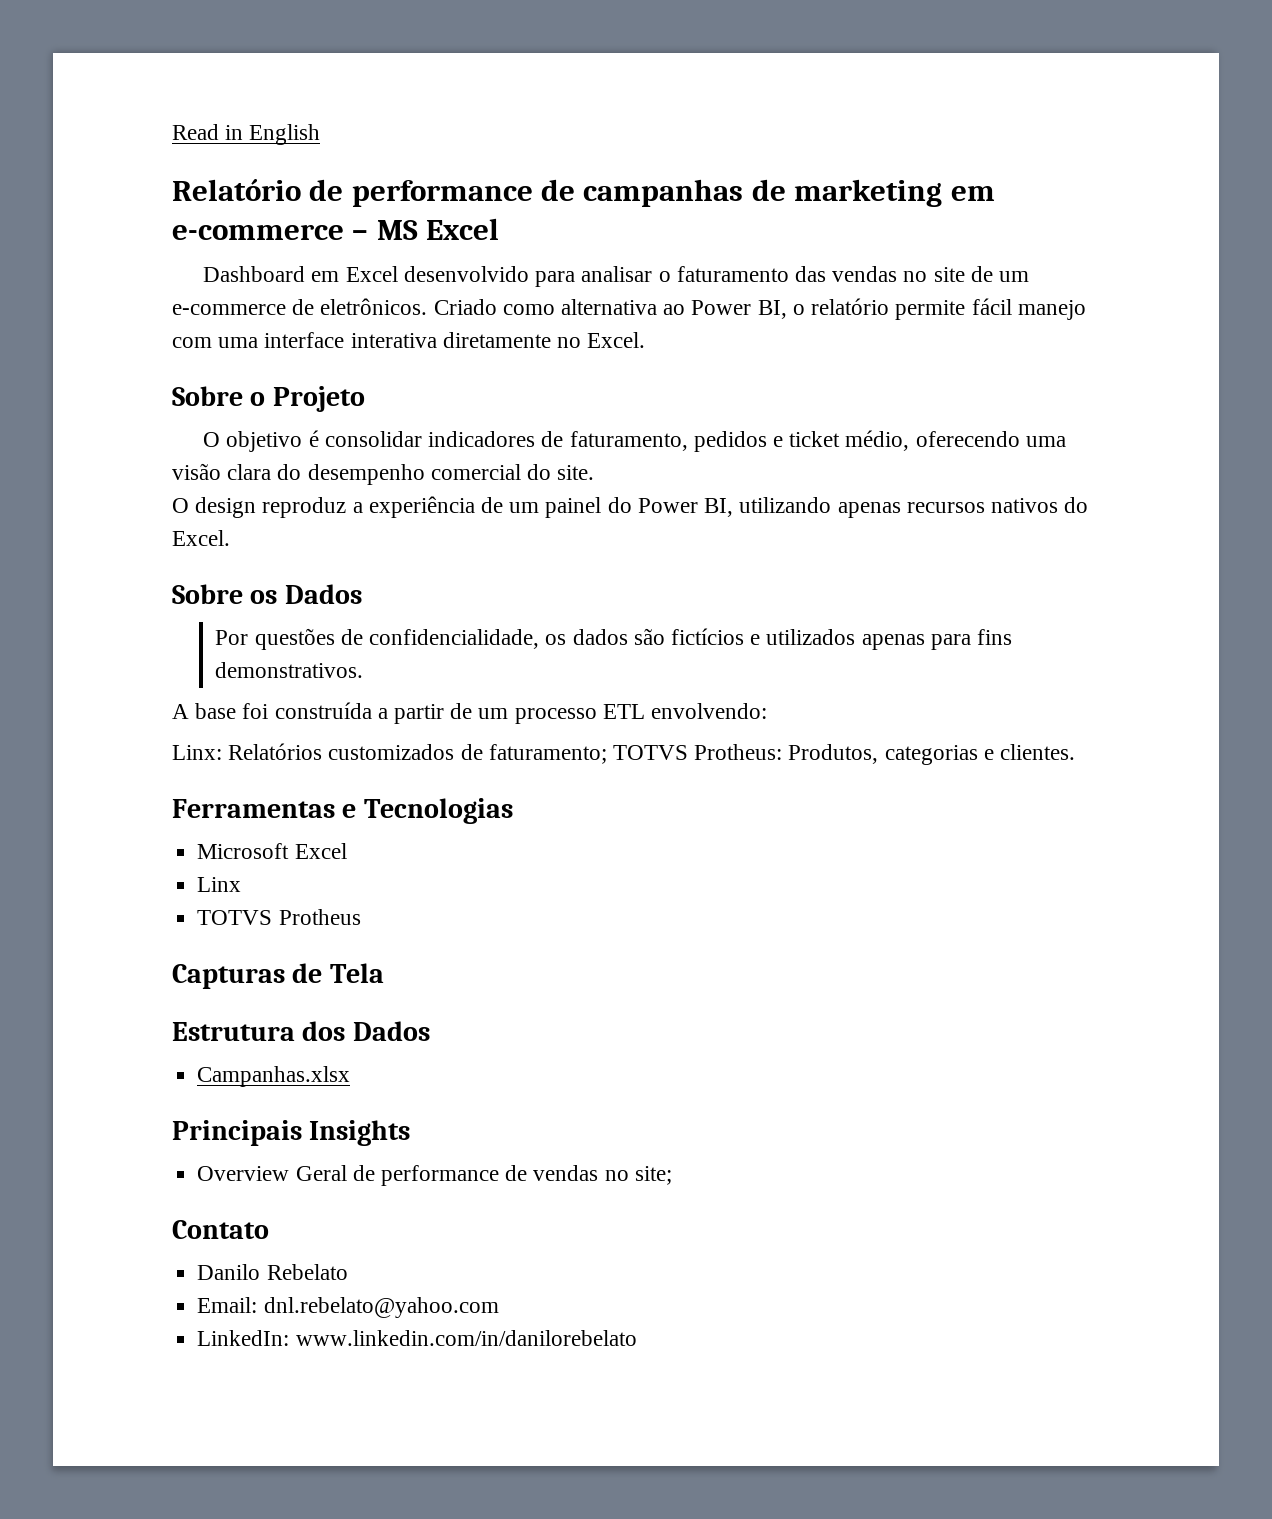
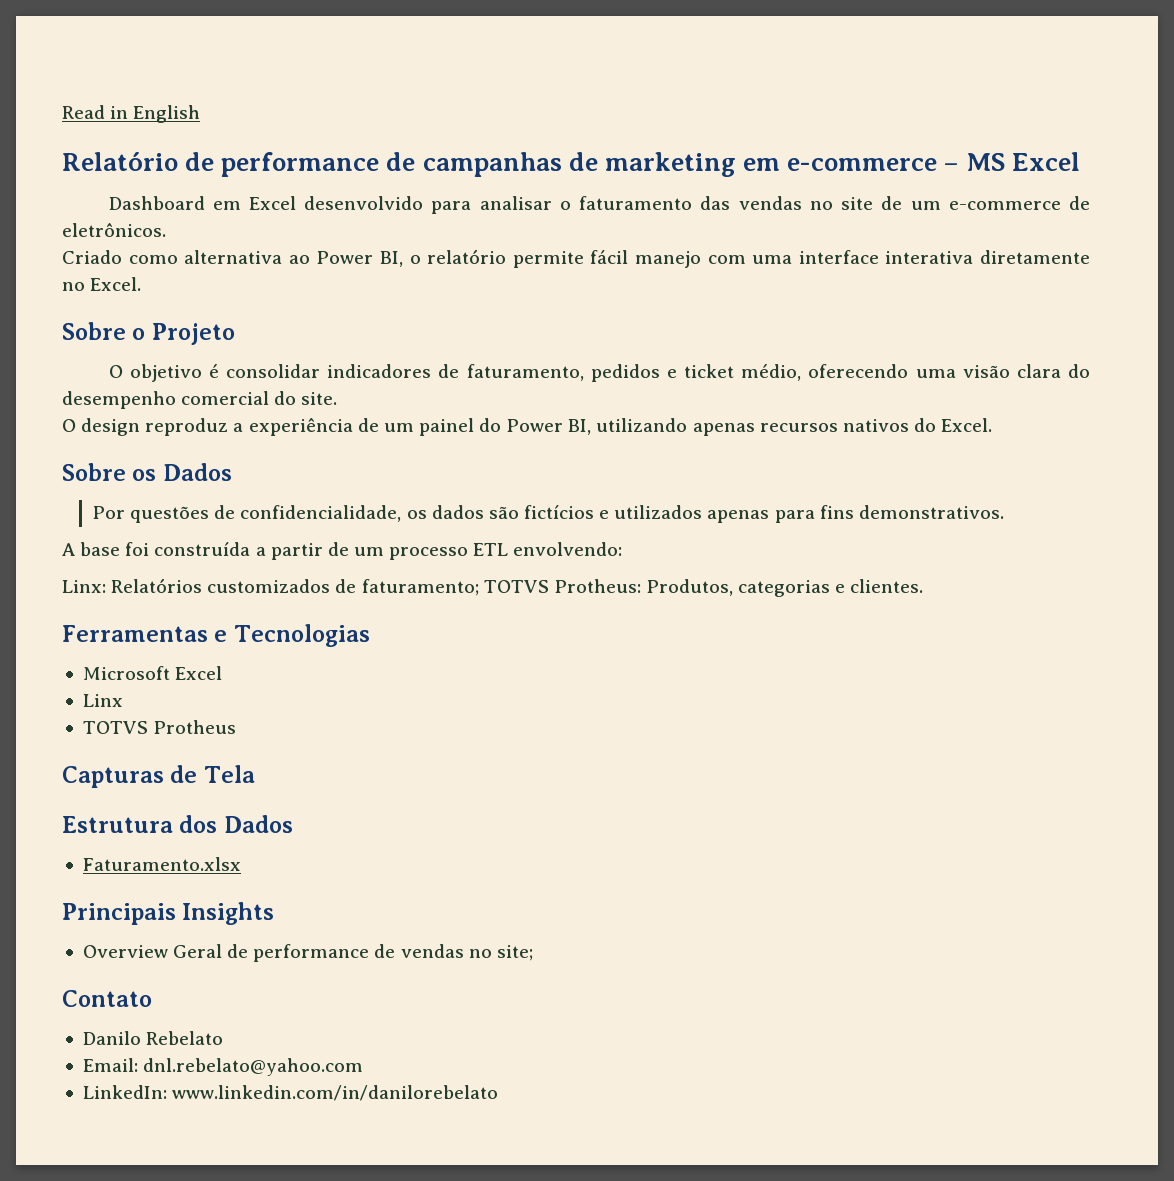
- Dashboard em Excel desenvolvido para analisar o faturamento das vendas no site de um e-commerce de eletrônicos. Criado como alternativa ao Power BI, o relatório permite fácil manejo com uma interface interativa diretamente no Excel.
+ Dashboard em Excel desenvolvido para analisar o faturamento das vendas no site de um e-commerce de eletrônicos.
+ Criado como alternativa ao Power BI, o relatório permite fácil manejo com uma interface interativa diretamente no Excel.
- Campanhas.xlsx
+ Faturamento.xlsx

